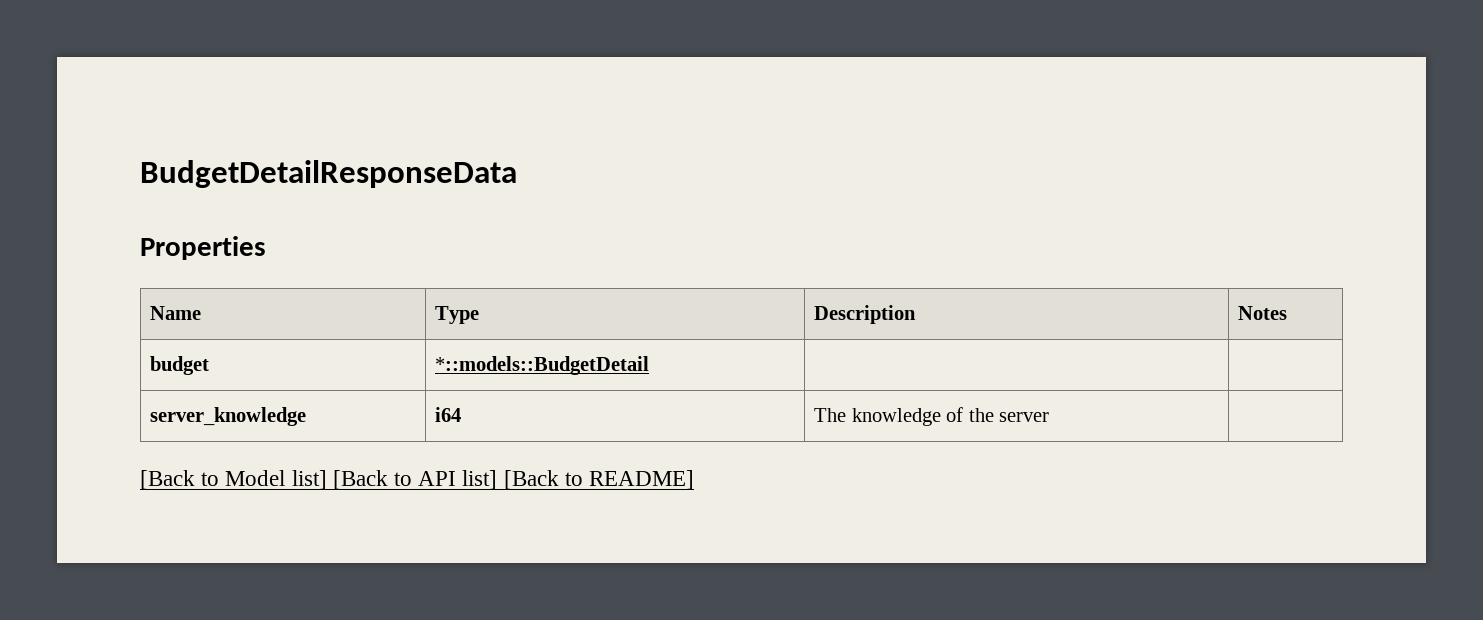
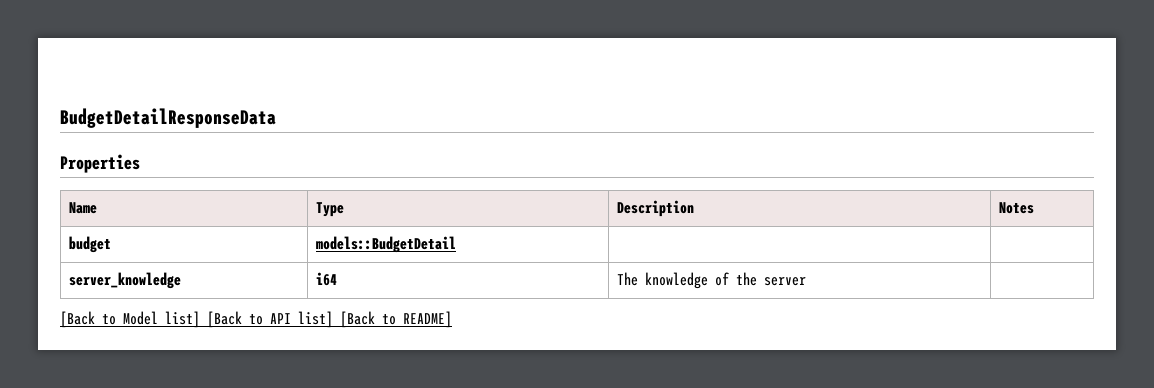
- budget | *::models::BudgetDetail | |
+ budget | models::BudgetDetail | |

